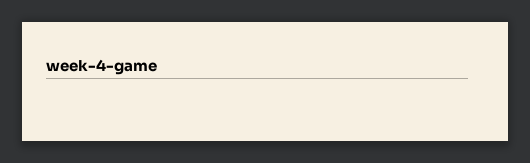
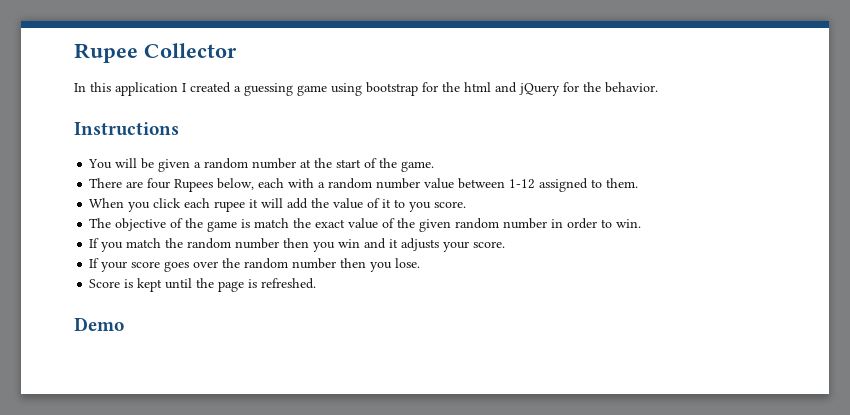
- week-4-game
+ Rupee Collector
+ In this application I created a guessing game using bootstrap for the html and jQuery for the behavior.
+ Instructions
+ You will be given a random number at the start of the game.
+ There are four Rupees below, each with a random number value between 1-12 assigned to them.
+ When you click each rupee it will add the value of it to you score.
+ The objective of the game is match the exact value of the given random number in order to win.
+ If you match the random number then you win and it adjusts your score.
+ If your score goes over the random number then you lose.
+ Score is kept until the page is refreshed.
+ Demo

